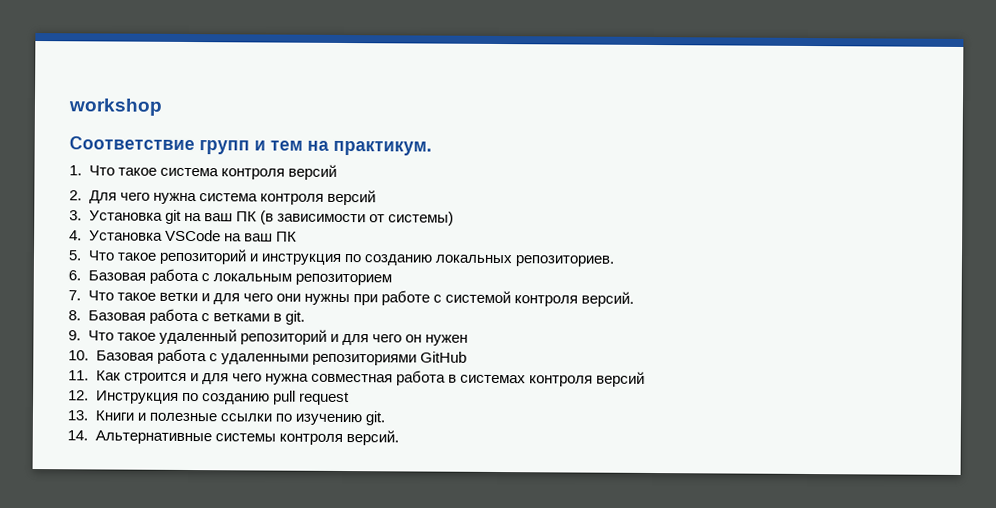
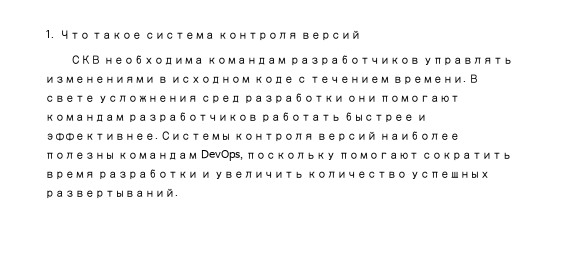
- workshop
- Соответствие групп и тем на практикум.
- 2. Для чего нужна система контроля версий
- 3. Установка git на ваш ПК (в зависимости от системы)
- 4. Установка VSCode на ваш ПК
- 5. Что такое репозиторий и инструкция по созданию локальных репозиториев.
- 6. Базовая работа с локальным репозиторием
- 7. Что такое ветки и для чего они нужны при работе с системой контроля версий.
- 8. Базовая работа с ветками в git.
- 9. Что такое удаленный репозиторий и для чего он нужен
- 10. Базовая работа с удаленными репозиториями GitHub
- 11. Как строится и для чего нужна совместная работа в системах контроля версий
- 12. Инструкция по созданию pull request
- 13. Книги и полезные ссылки по изучению git.
- 14. Альтернативные системы контроля версий.
+ СКВ необходима командам разработчиков управлять изменениями в исходном коде с течением времени. В свете усложнения сред разработки они помогают командам разработчиков работать быстрее и эффективнее. Системы контроля версий наиболее полезны командам DevOps, поскольку помогают сократить время разработки и увеличить количество успешных развертываний.

